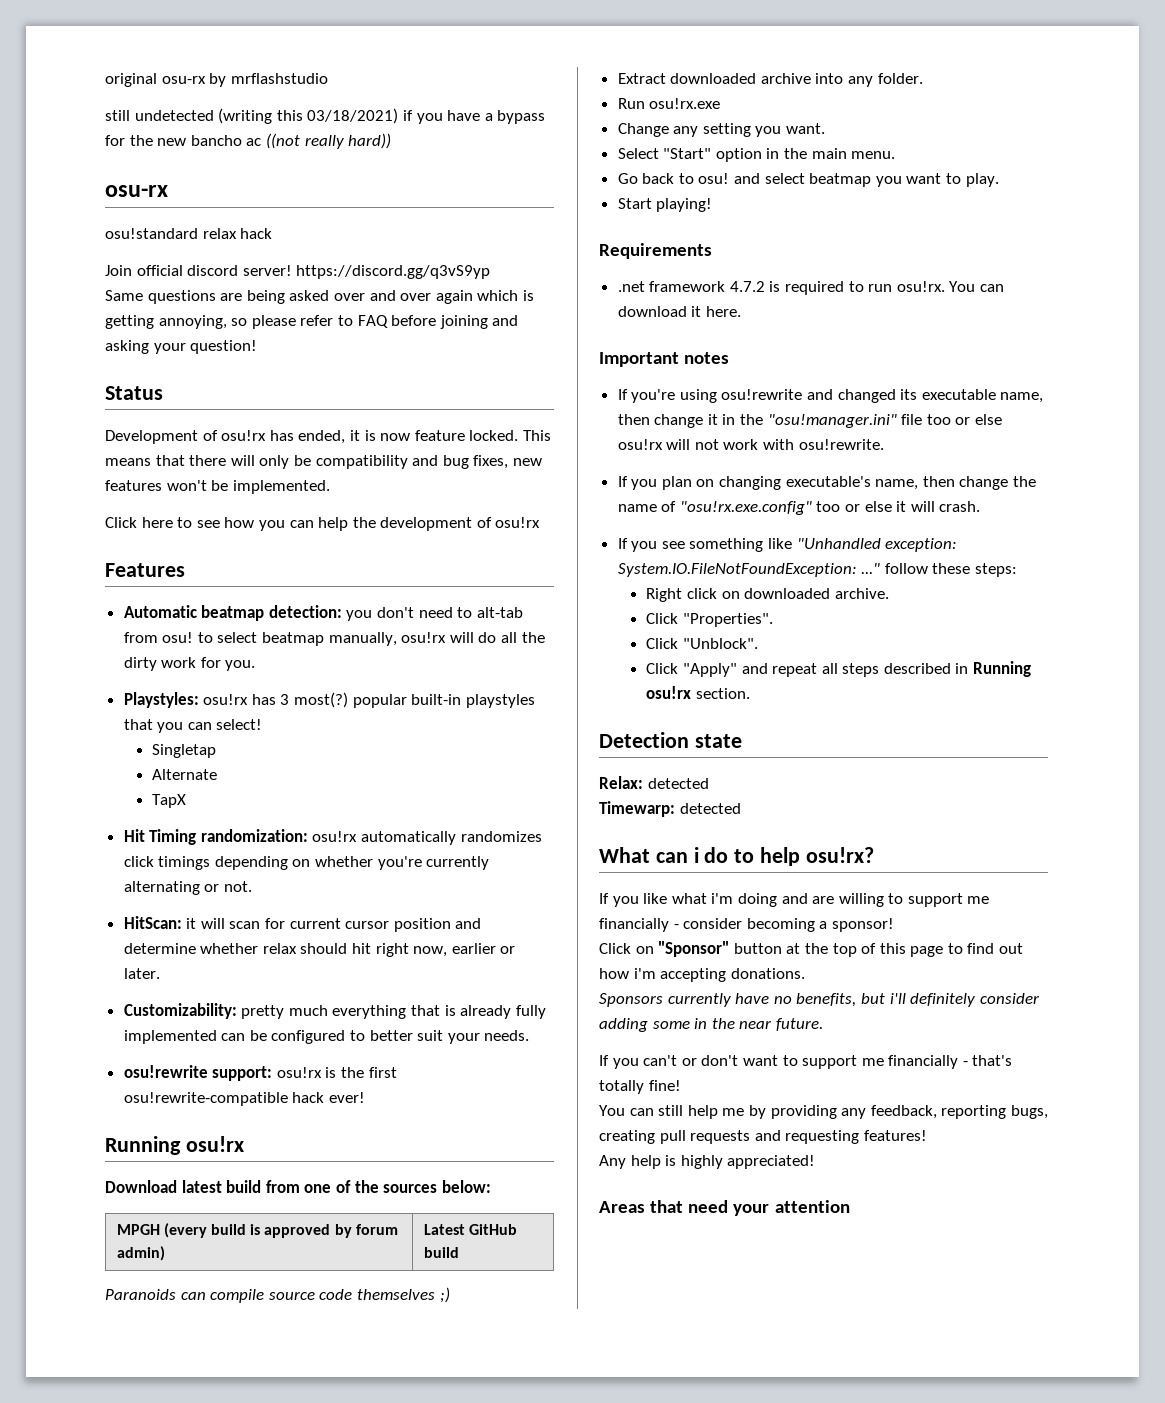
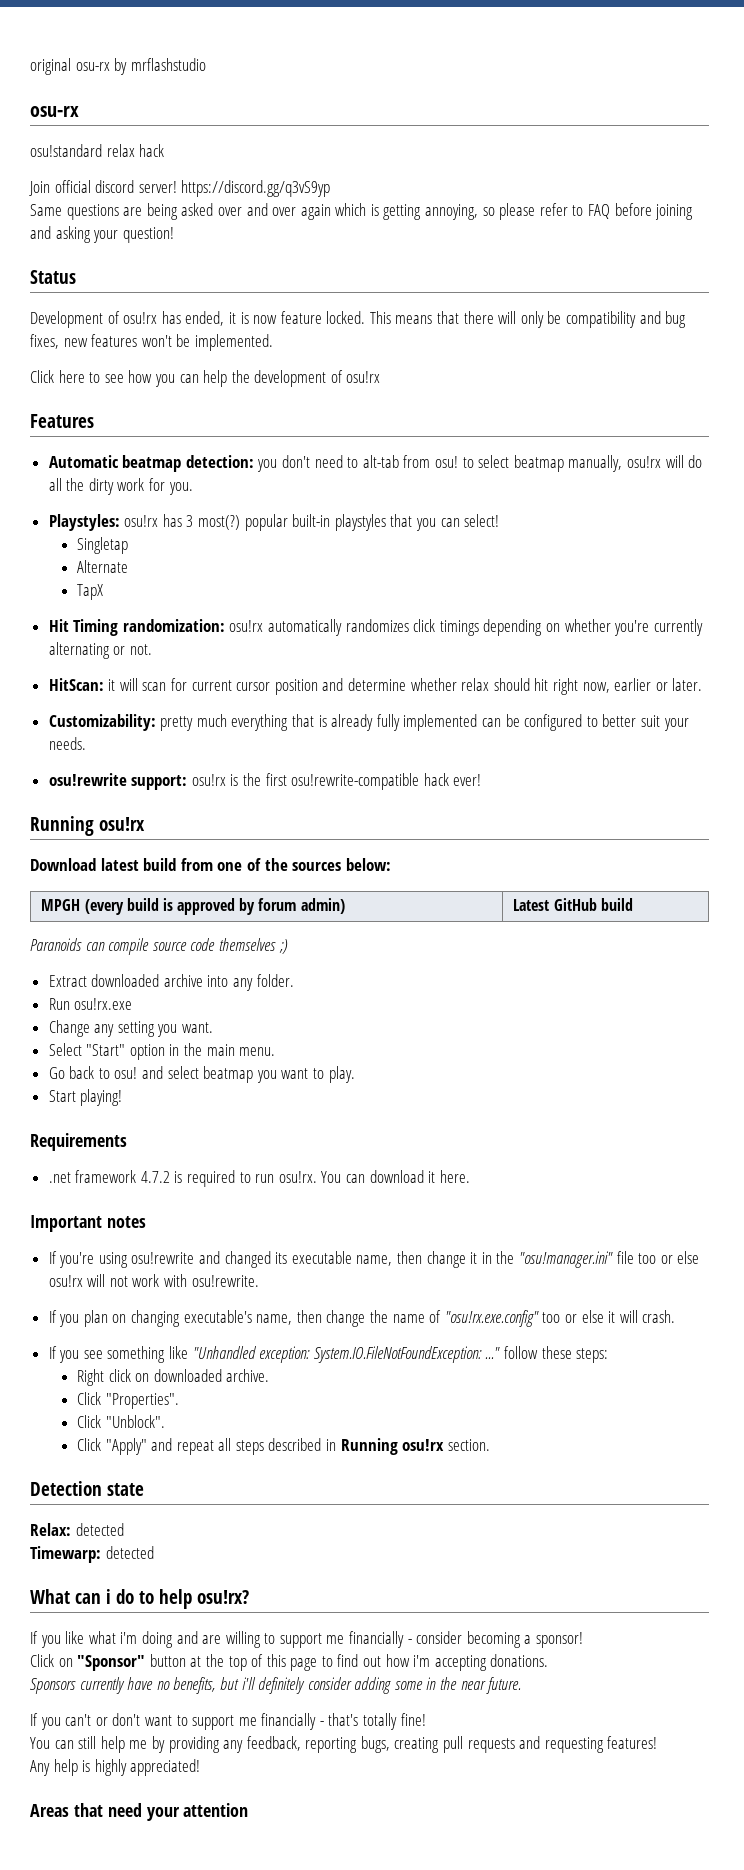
- still undetected (writing this 03/18/2021) if you have a bypass for the new bancho ac ((not really hard))

